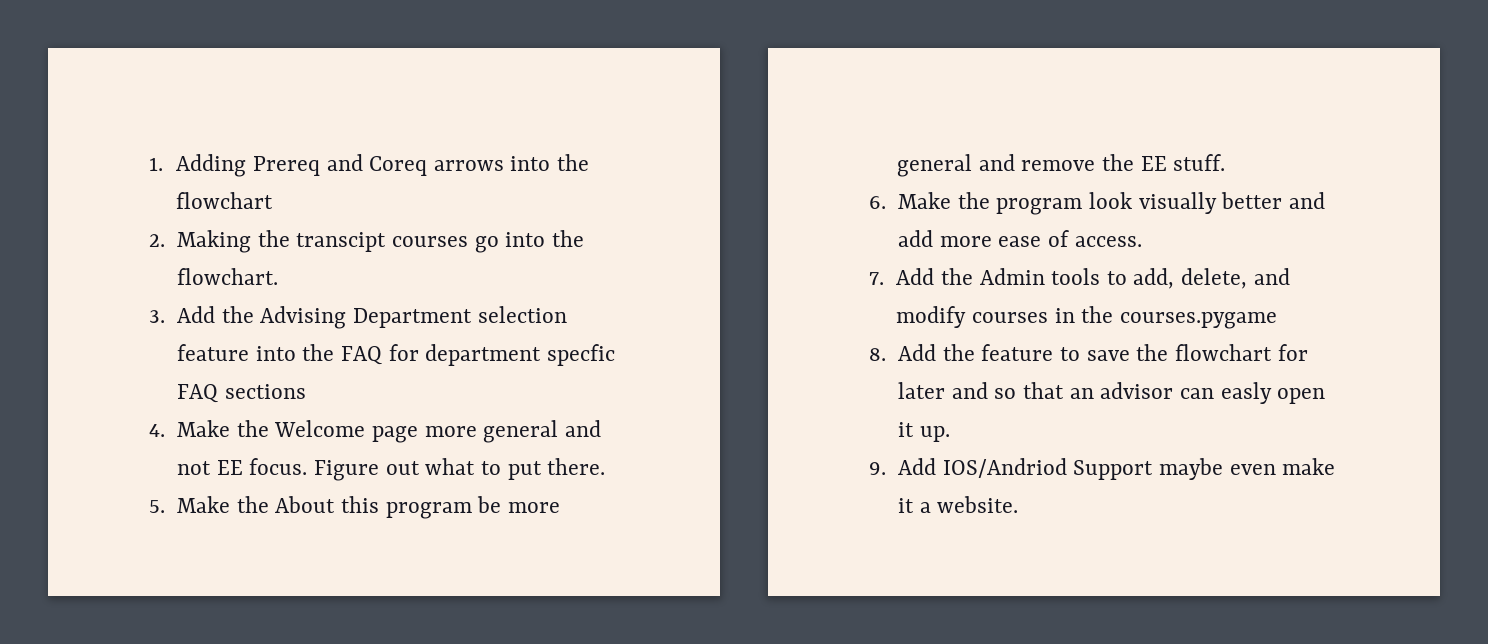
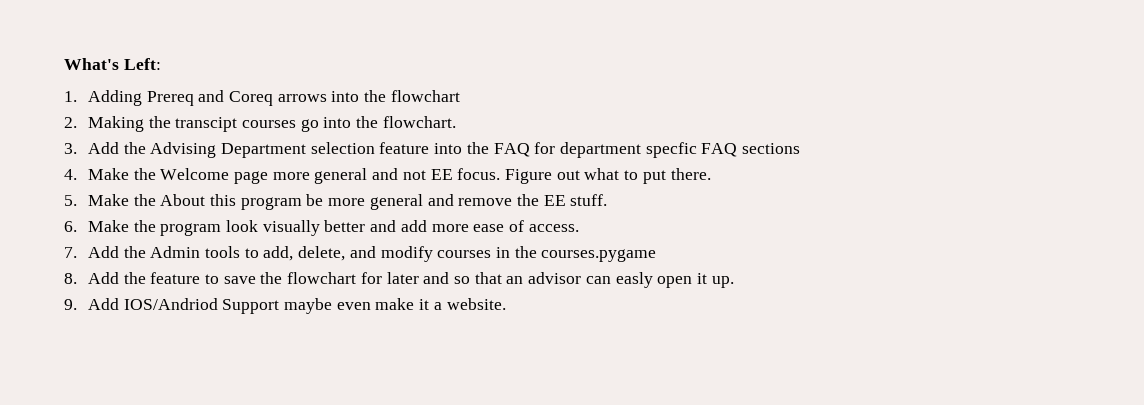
+ What's Left:

